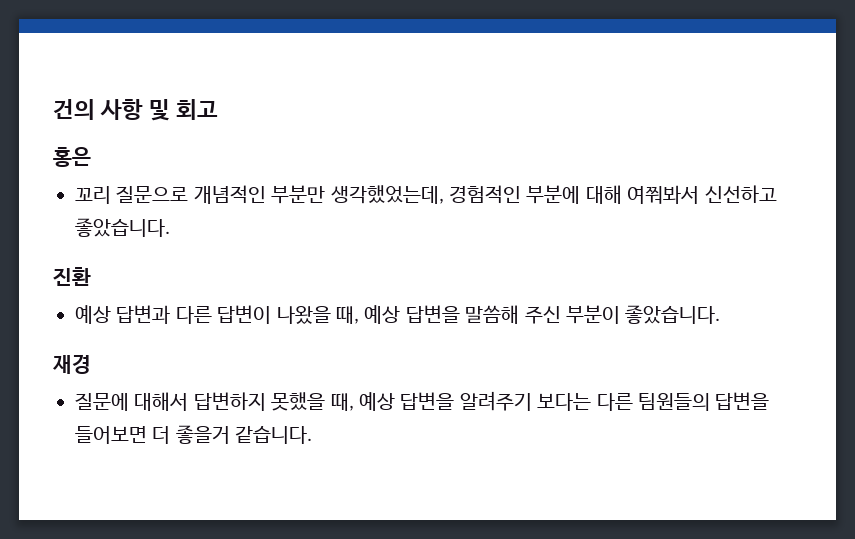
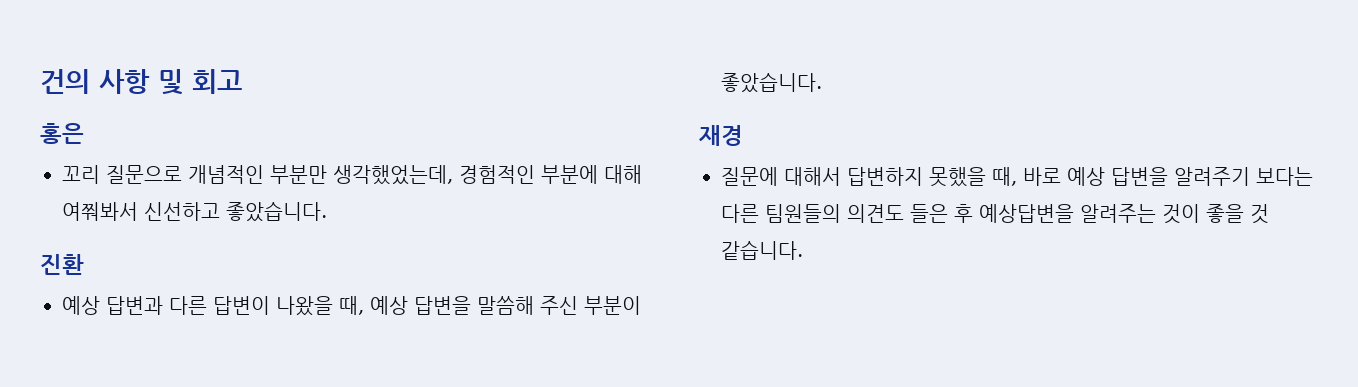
- 질문에 대해서 답변하지 못했을 때, 예상 답변을 알려주기 보다는 다른 팀원들의 답변을 들어보면 더 좋을거 같습니다.
+ 질문에 대해서 답변하지 못했을 때, 바로 예상 답변을 알려주기 보다는 다른 팀원들의 의견도 들은 후 예상답변을 알려주는 것이 좋을 것 같습니다.

